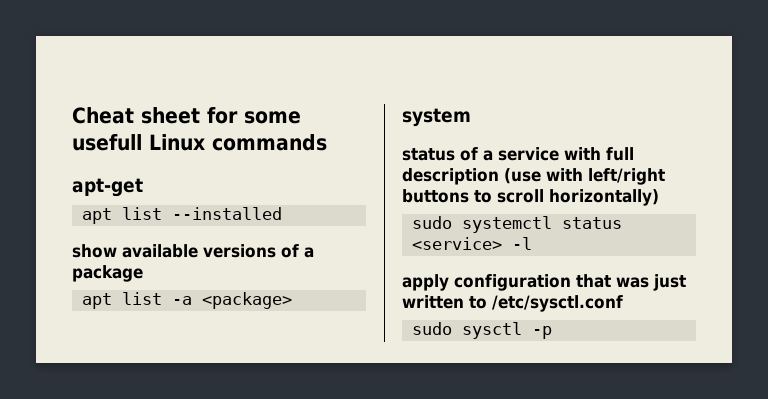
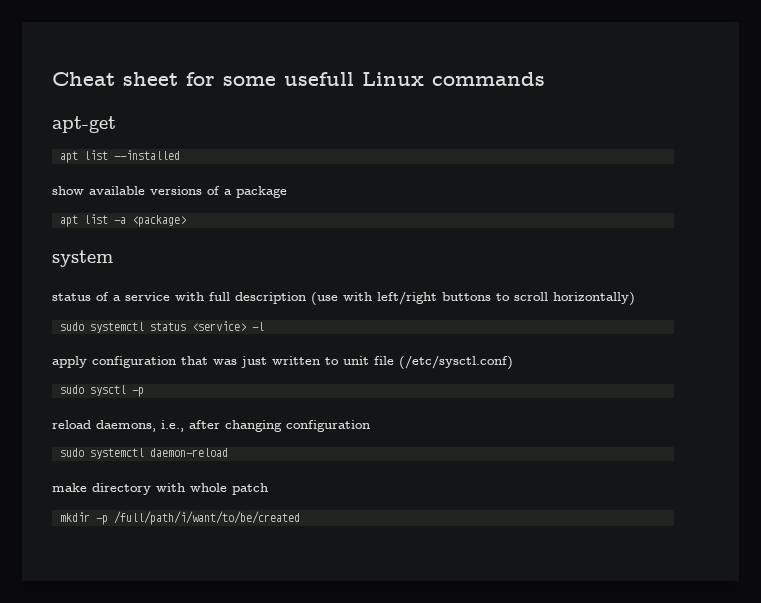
- apply configuration that was just written to /etc/sysctl.conf
+ apply configuration that was just written to unit file (/etc/sysctl.conf)
+ reload daemons, i.e., after changing configuration
+ sudo systemctl daemon-reload
+ make directory with whole patch
+ mkdir -p /full/path/i/want/to/be/created

